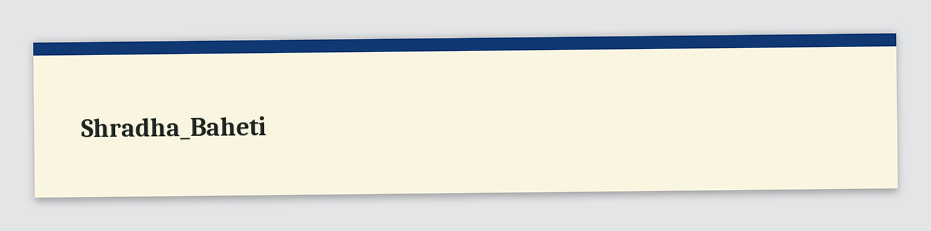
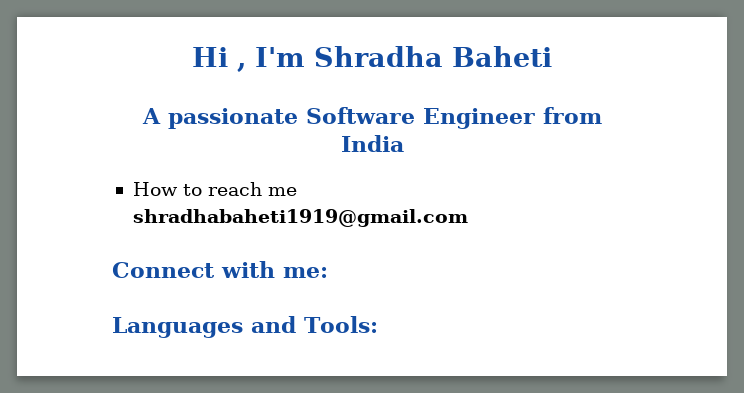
- Shradha_Baheti
+ Hi , I'm Shradha Baheti
+ A passionate Software Engineer from India
+ How to reach me shradhabaheti1919@gmail.com
+ Connect with me:
+ Languages and Tools:

